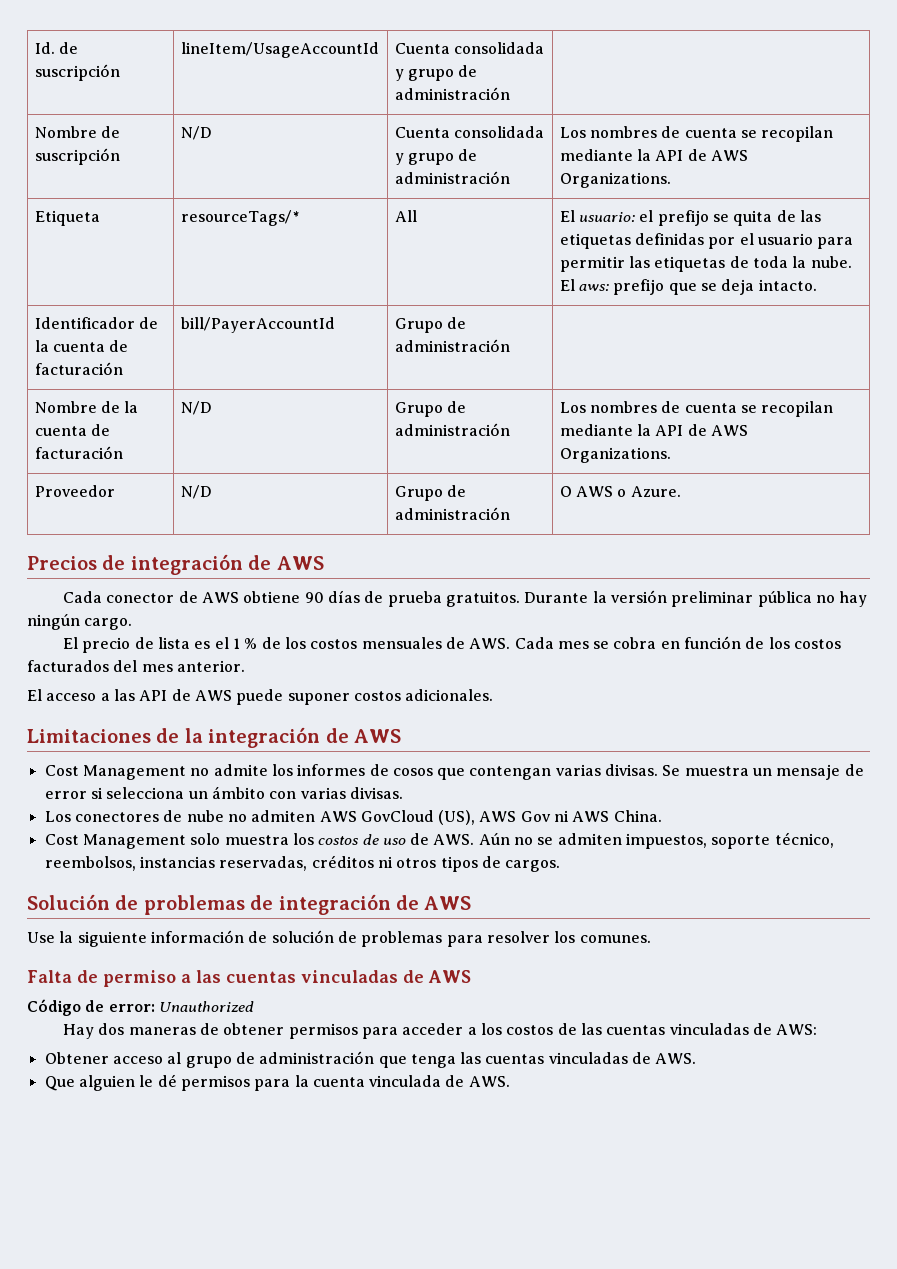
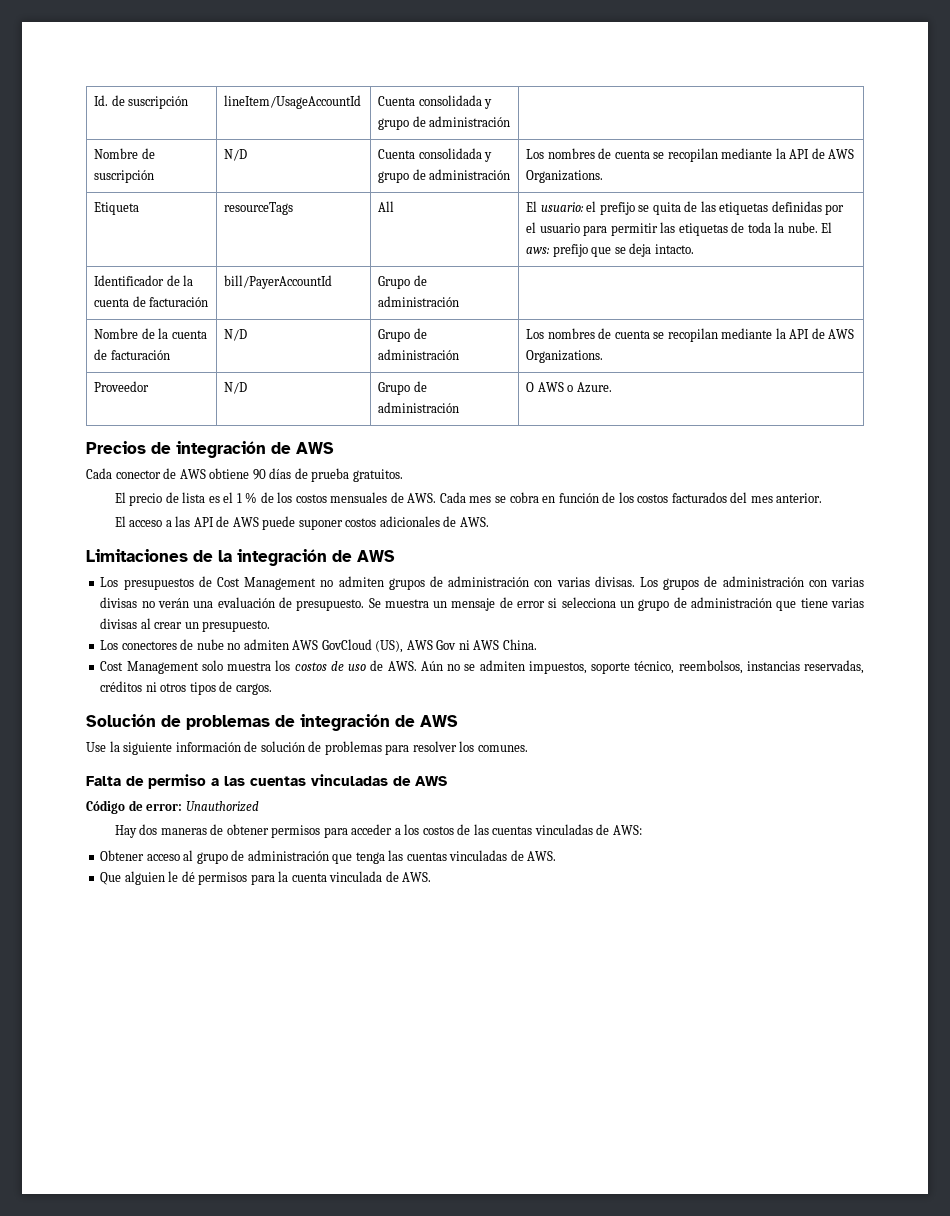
- Etiqueta | resourceTags/* | All | El usuario: el prefijo se quita de las etiquetas definidas por el usuario para permitir las etiquetas de toda la nube. El aws: prefijo que se deja intacto.
+ Etiqueta | resourceTags | All | El usuario: el prefijo se quita de las etiquetas definidas por el usuario para permitir las etiquetas de toda la nube. El aws: prefijo que se deja intacto.
- Durante la versión preliminar pública no hay ningún cargo.
- El acceso a las API de AWS puede suponer costos adicionales.
+ El acceso a las API de AWS puede suponer costos adicionales de AWS.
- Cost Management no admite los informes de cosos que contengan varias divisas.
+ Los presupuestos de Cost Management no admiten grupos de administración con varias divisas. Los grupos de administración con varias divisas no verán una evaluación de presupuesto.
- Se muestra un mensaje de error si selecciona un ámbito con varias divisas.
+ Se muestra un mensaje de error si selecciona un grupo de administración que tiene varias divisas al crear un presupuesto.

